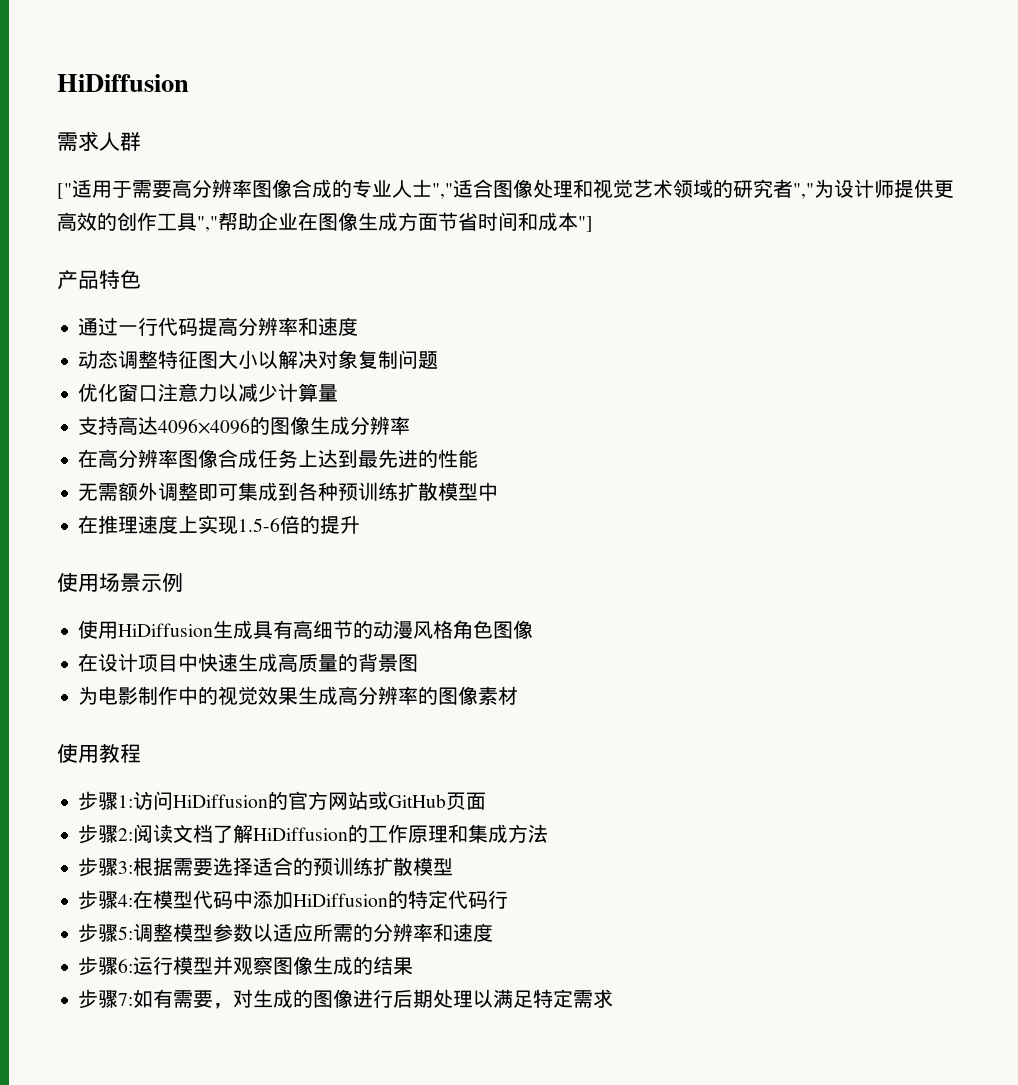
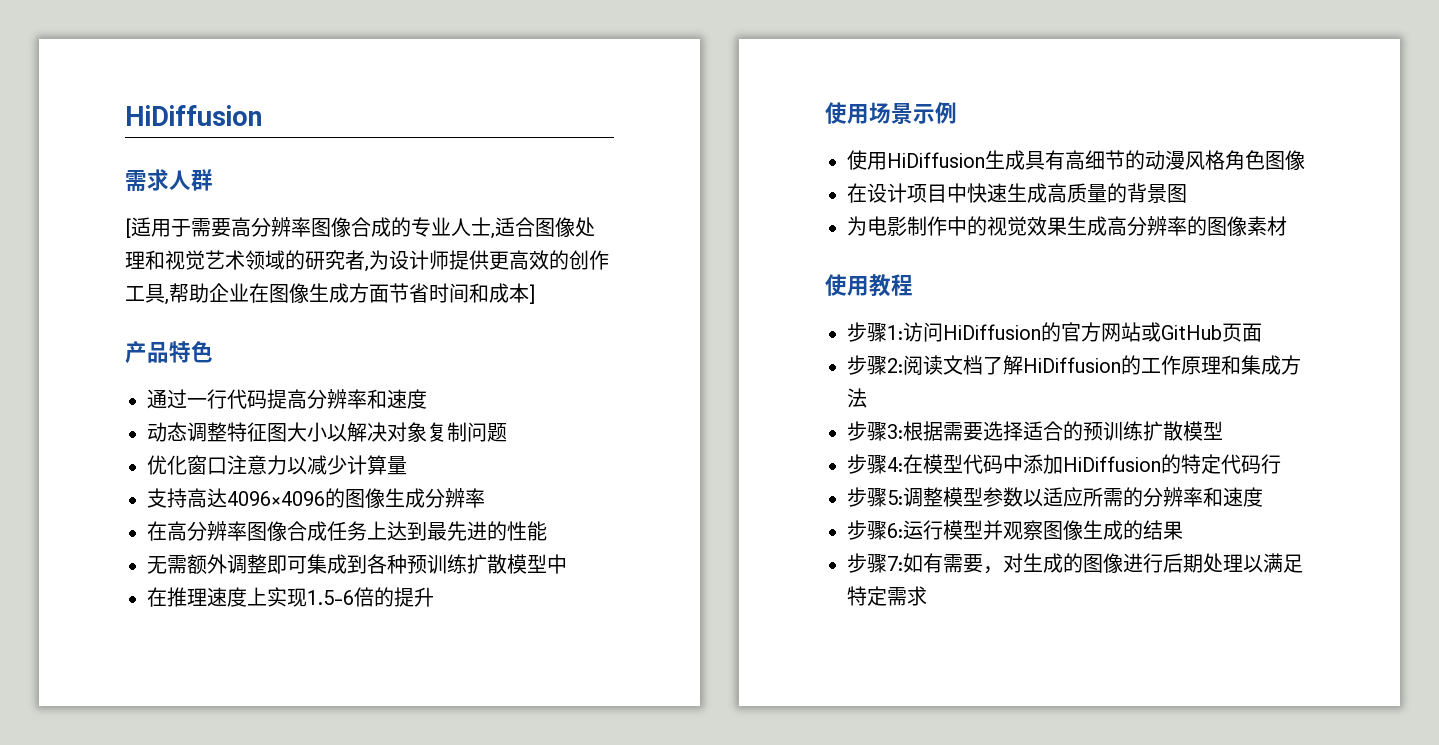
- ["适用于需要高分辨率图像合成的专业人士","适合图像处理和视觉艺术领域的研究者","为设计师提供更高效的创作工具","帮助企业在图像生成方面节省时间和成本"]
+ [适用于需要高分辨率图像合成的专业人士,适合图像处理和视觉艺术领域的研究者,为设计师提供更高效的创作工具,帮助企业在图像生成方面节省时间和成本]

